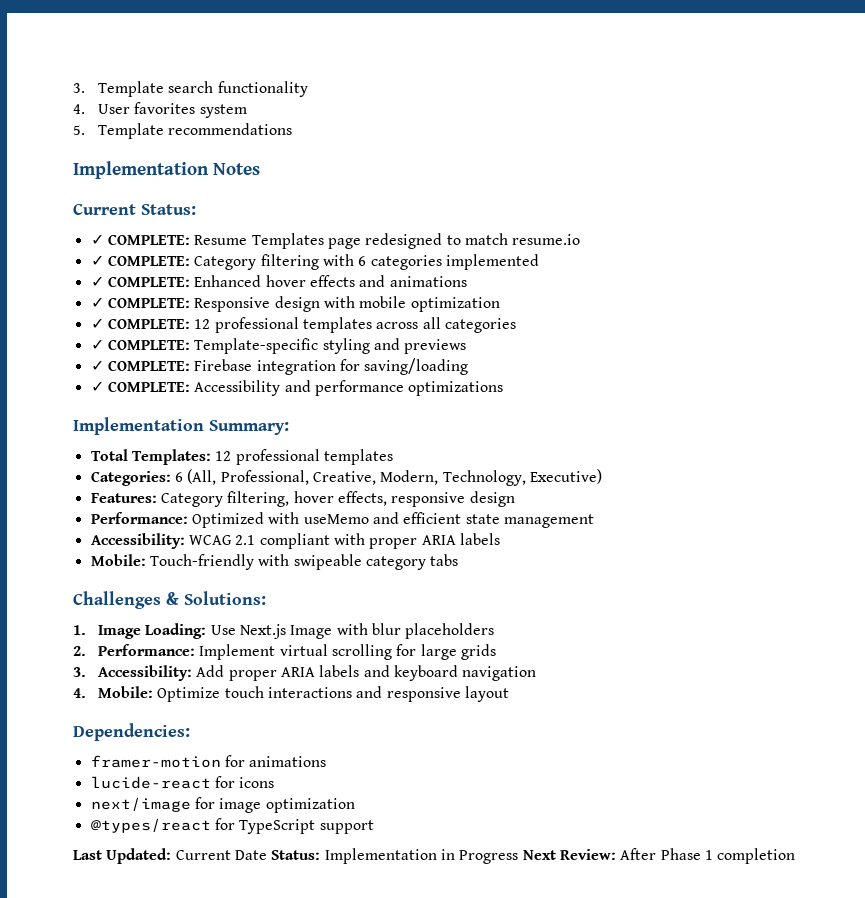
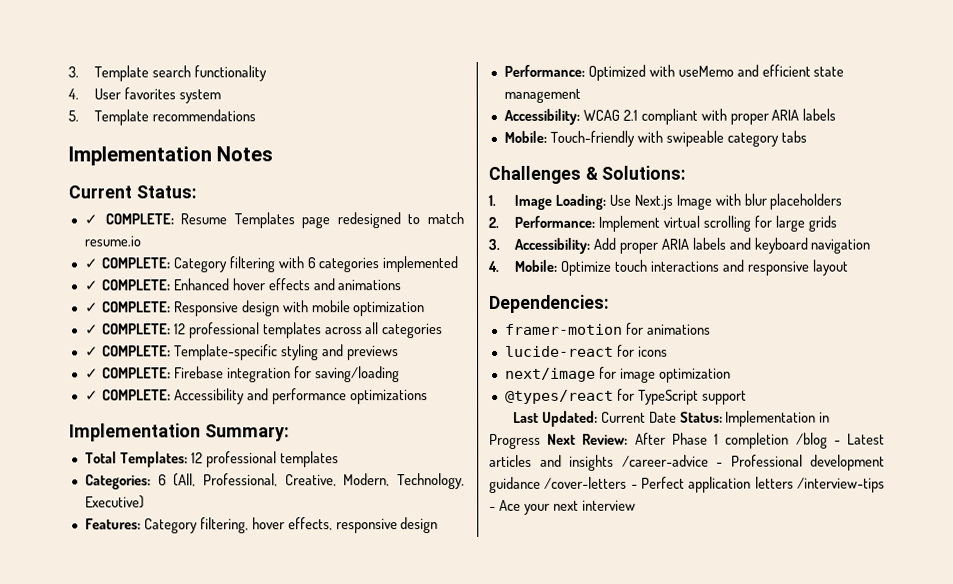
- Last Updated: Current Date Status: Implementation in Progress Next Review: After Phase 1 completion
+ Last Updated: Current Date Status: Implementation in Progress Next Review: After Phase 1 completion /blog - Latest articles and insights /career-advice - Professional development guidance /cover-letters - Perfect application letters /interview-tips - Ace your next interview

